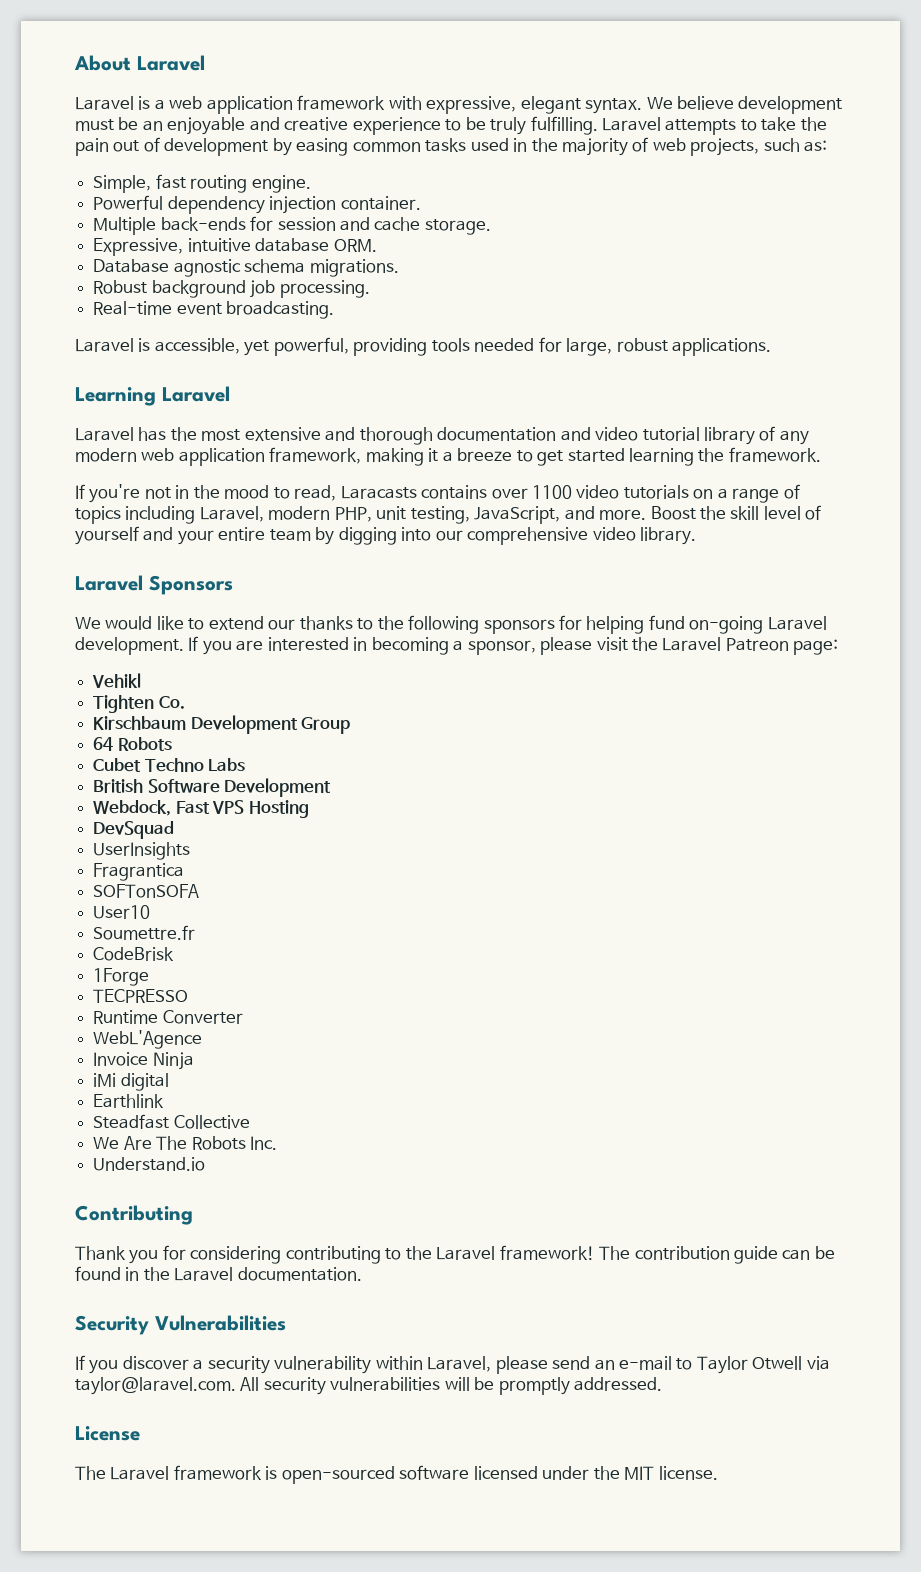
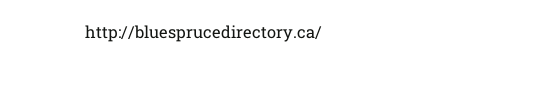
- About Laravel
- Laravel is a web application framework with expressive, elegant syntax. We believe development must be an enjoyable and creative experience to be truly fulfilling. Laravel attempts to take the pain out of development by easing common tasks used in the majority of web projects, such as:
- Simple, fast routing engine.
- Powerful dependency injection container.
- Multiple back-ends for session and cache storage.
- Expressive, intuitive database ORM.
- Database agnostic schema migrations.
- Robust background job processing.
- Real-time event broadcasting.
- Laravel is accessible, yet powerful, providing tools needed for large, robust applications.
- Learning Laravel
- Laravel has the most extensive and thorough documentation and video tutorial library of any modern web application framework, making it a breeze to get started learning the framework.
- If you're not in the mood to read, Laracasts contains over 1100 video tutorials on a range of topics including Laravel, modern PHP, unit testing, JavaScript, and more. Boost the skill level of yourself and your entire team by digging into our comprehensive video library.
- Laravel Sponsors
- We would like to extend our thanks to the following sponsors for helping fund on-going Laravel development. If you are interested in becoming a sponsor, please visit the Laravel Patreon page:
- Vehikl
- Tighten Co.
- Kirschbaum Development Group
- 64 Robots
- Cubet Techno Labs
- British Software Development
- Webdock, Fast VPS Hosting
- DevSquad
- UserInsights
- Fragrantica
- SOFTonSOFA
- User10
- Soumettre.fr
- CodeBrisk
- 1Forge
- TECPRESSO
- Runtime Converter
- WebL'Agence
- Invoice Ninja
- iMi digital
- Earthlink
- Steadfast Collective
- We Are The Robots Inc.
- Understand.io
- Contributing
- Thank you for considering contributing to the Laravel framework! The contribution guide can be found in the Laravel documentation.
- Security Vulnerabilities
- If you discover a security vulnerability within Laravel, please send an e-mail to Taylor Otwell via taylor@laravel.com. All security vulnerabilities will be promptly addressed.
- License
- The Laravel framework is open-sourced software licensed under the MIT license.
+ http://bluesprucedirectory.ca/

